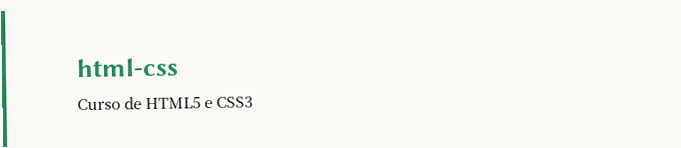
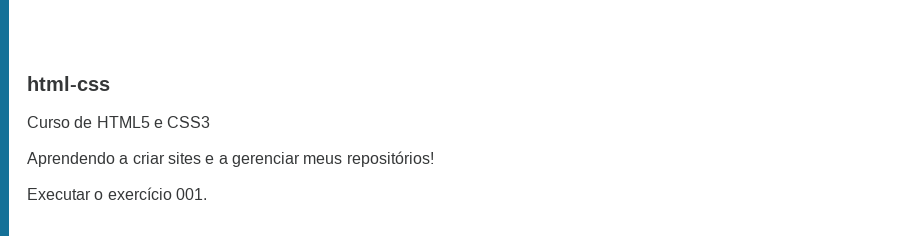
+ Aprendendo a criar sites e a gerenciar meus repositórios!
+ Executar o exercício 001.

